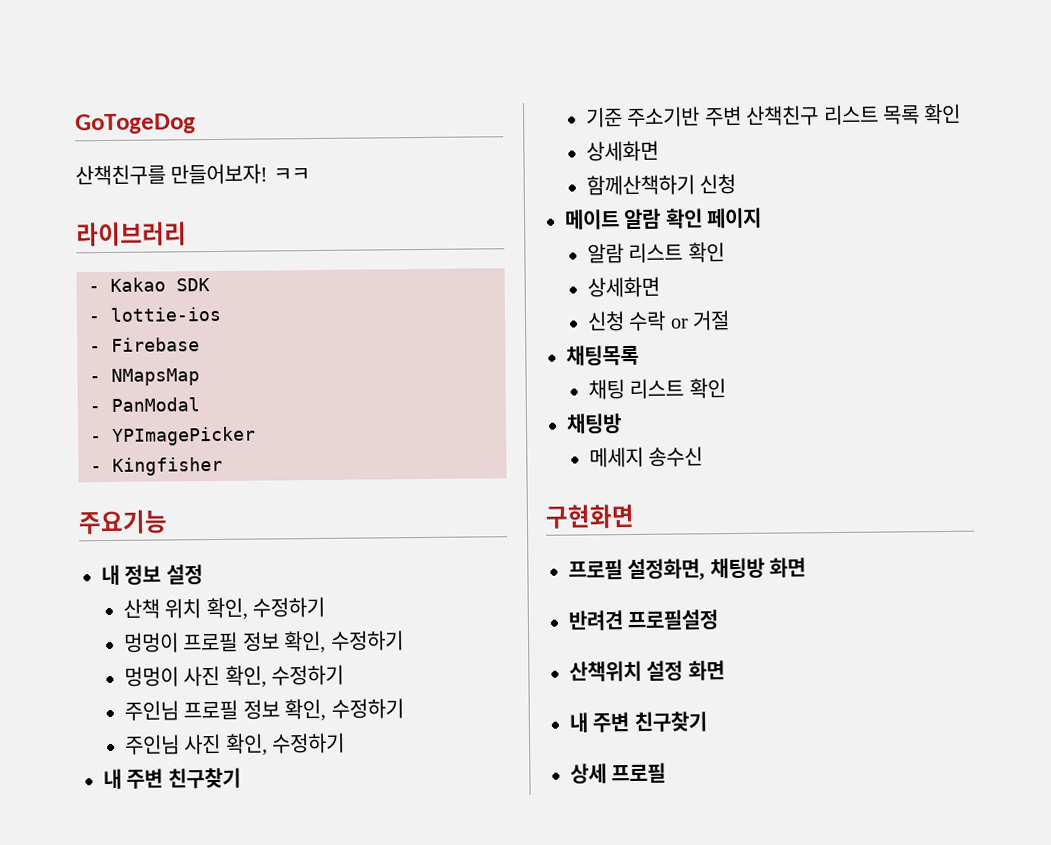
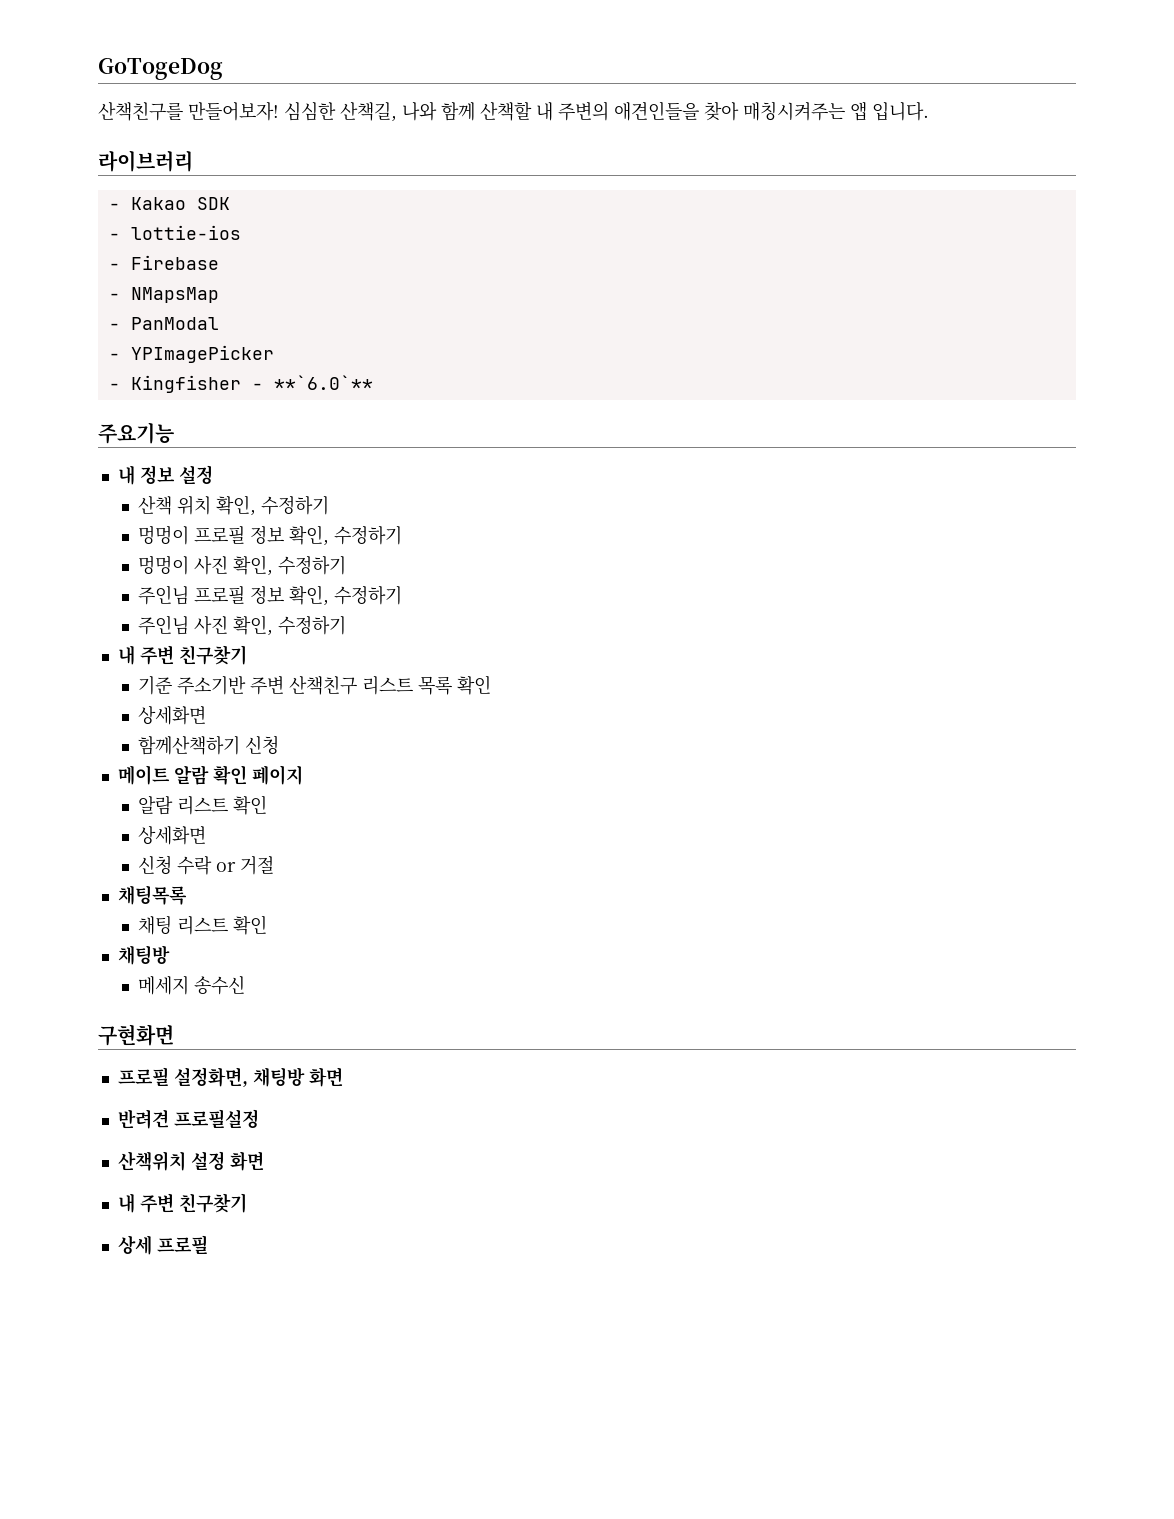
- ㅋㅋ
+ 심심한 산책길, 나와 함께 산책할 내 주변의 애견인들을 찾아 매칭시켜주는 앱 입니다.
- - Kingfisher
+ - Kingfisher - **`6.0`**

